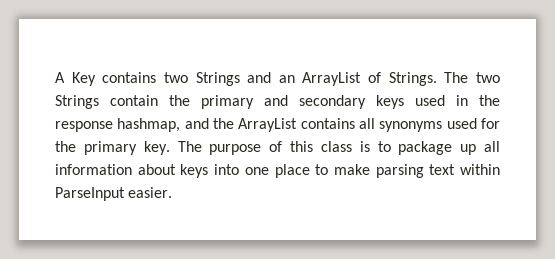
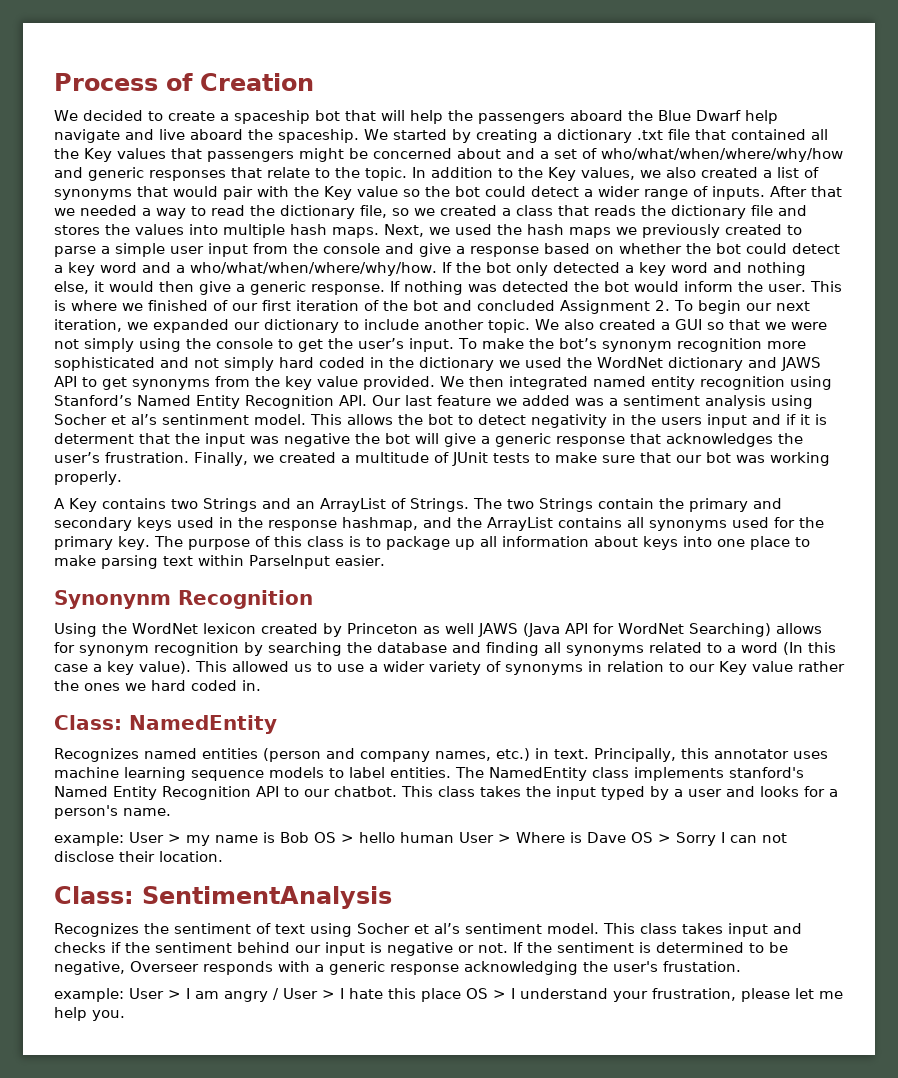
+ Process of Creation
+ We decided to create a spaceship bot that will help the passengers aboard the Blue Dwarf help navigate and live aboard the spaceship. We started by creating a dictionary .txt file that contained all the Key values that passengers might be concerned about and a set of who/what/when/where/why/how and generic responses that relate to the topic. In addition to the Key values, we also created a list of synonyms that would pair with the Key value so the bot could detect a wider range of inputs. After that we needed a way to read the dictionary file, so we created a class that reads the dictionary file and stores the values into multiple hash maps. Next, we used the hash maps we previously created to parse a simple user input from the console and give a response based on whether the bot could detect a key word and a who/what/when/where/why/how. If the bot only detected a key word and nothing else, it would then give a generic response. If nothing was detected the bot would inform the user. This is where we finished of our first iteration of the bot and concluded Assignment 2. To begin our next iteration, we expanded our dictionary to include another topic. We also created a GUI so that we were not simply using the console to get the user’s input. To make the bot’s synonym recognition more sophisticated and not simply hard coded in the dictionary we used the WordNet dictionary and JAWS API to get synonyms from the key value provided. We then integrated named entity recognition using Stanford’s Named Entity Recognition API. Our last feature we added was a sentiment analysis using Socher et al’s sentinment model. This allows the bot to detect negativity in the users input and if it is determent that the input was negative the bot will give a generic response that acknowledges the user’s frustration. Finally, we created a multitude of JUnit tests to make sure that our bot was working properly.
+ Synonynm Recognition
+ Using the WordNet lexicon created by Princeton as well JAWS (Java API for WordNet Searching) allows for synonym recognition by searching the database and finding all synonyms related to a word (In this case a key value). This allowed us to use a wider variety of synonyms in relation to our Key value rather the ones we hard coded in.
+ Class: NamedEntity
+ Recognizes named entities (person and company names, etc.) in text. Principally, this annotator uses machine learning sequence models to label entities. The NamedEntity class implements stanford's Named Entity Recognition API to our chatbot. This class takes the input typed by a user and looks for a person's name.
+ example: User > my name is Bob OS > hello human User > Where is Dave OS > Sorry I can not disclose their location.
+ Class: SentimentAnalysis
+ Recognizes the sentiment of text using Socher et al’s sentiment model. This class takes input and checks if the sentiment behind our input is negative or not. If the sentiment is determined to be negative, Overseer responds with a generic response acknowledging the user's frustation.
+ example: User > I am angry / User > I hate this place OS > I understand your frustration, please let me help you.

